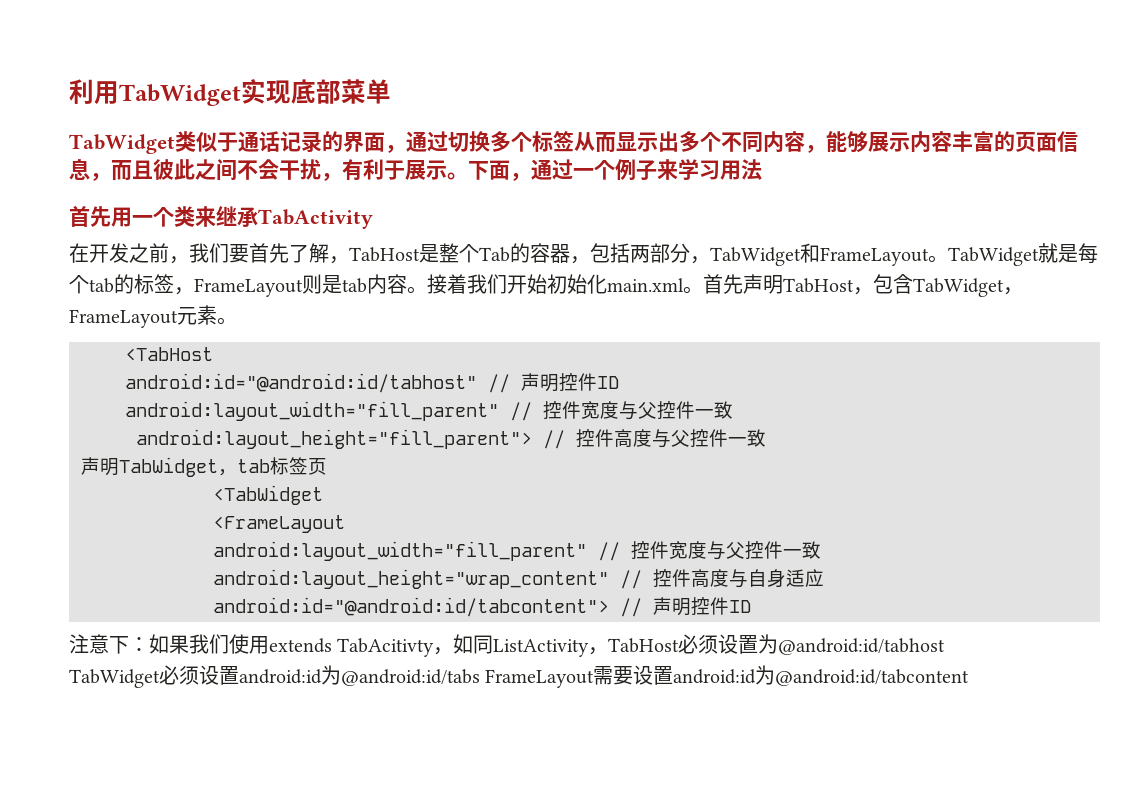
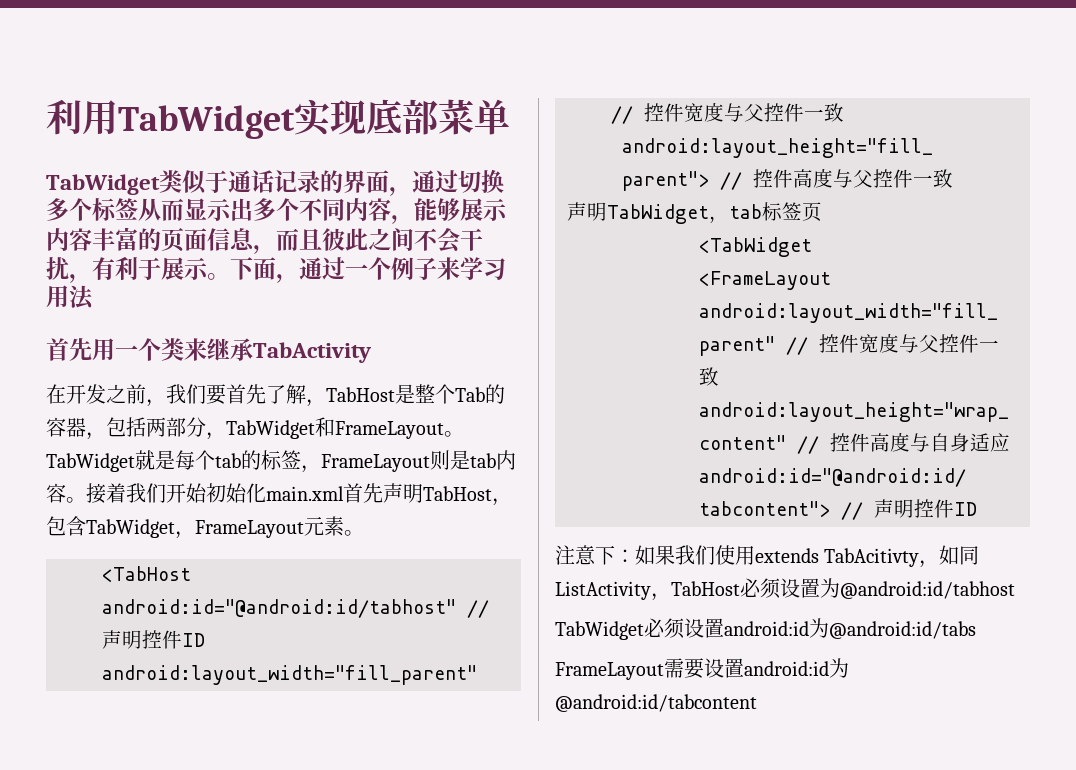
- 接着我们开始初始化main.xml。首先声明TabHost，包含TabWidget，FrameLayout元素。
+ 接着我们开始初始化main.xml首先声明TabHost，包含TabWidget，FrameLayout元素。
- TabWidget必须设置android:id为@android:id/tabs FrameLayout需要设置android:id为@android:id/tabcontent
+ TabWidget必须设置android:id为@android:id/tabs
+ FrameLayout需要设置android:id为@android:id/tabcontent

